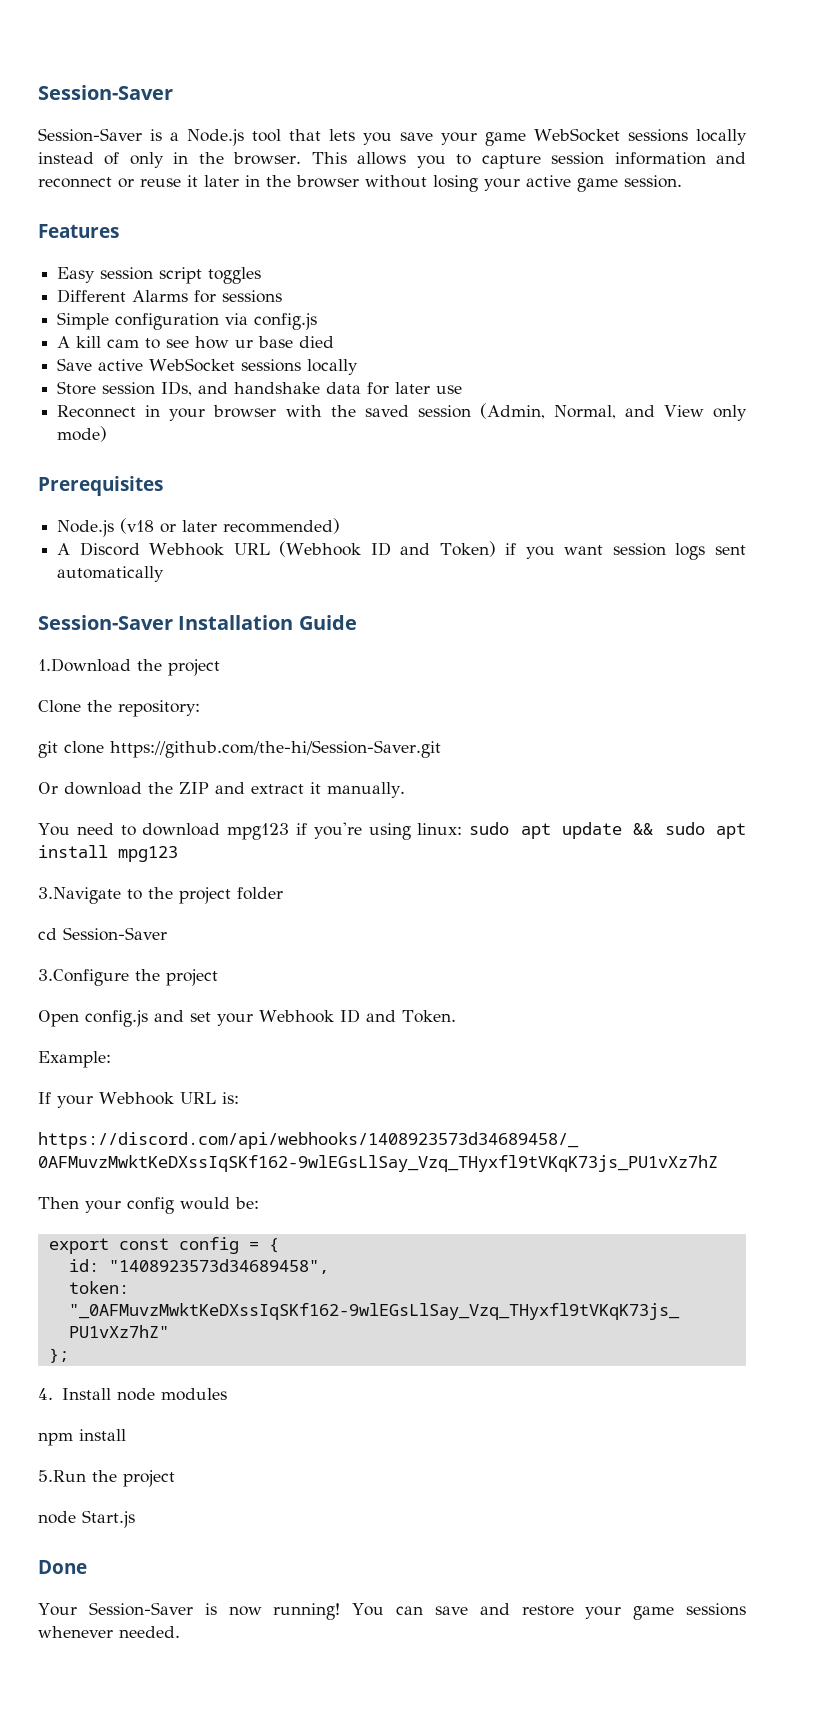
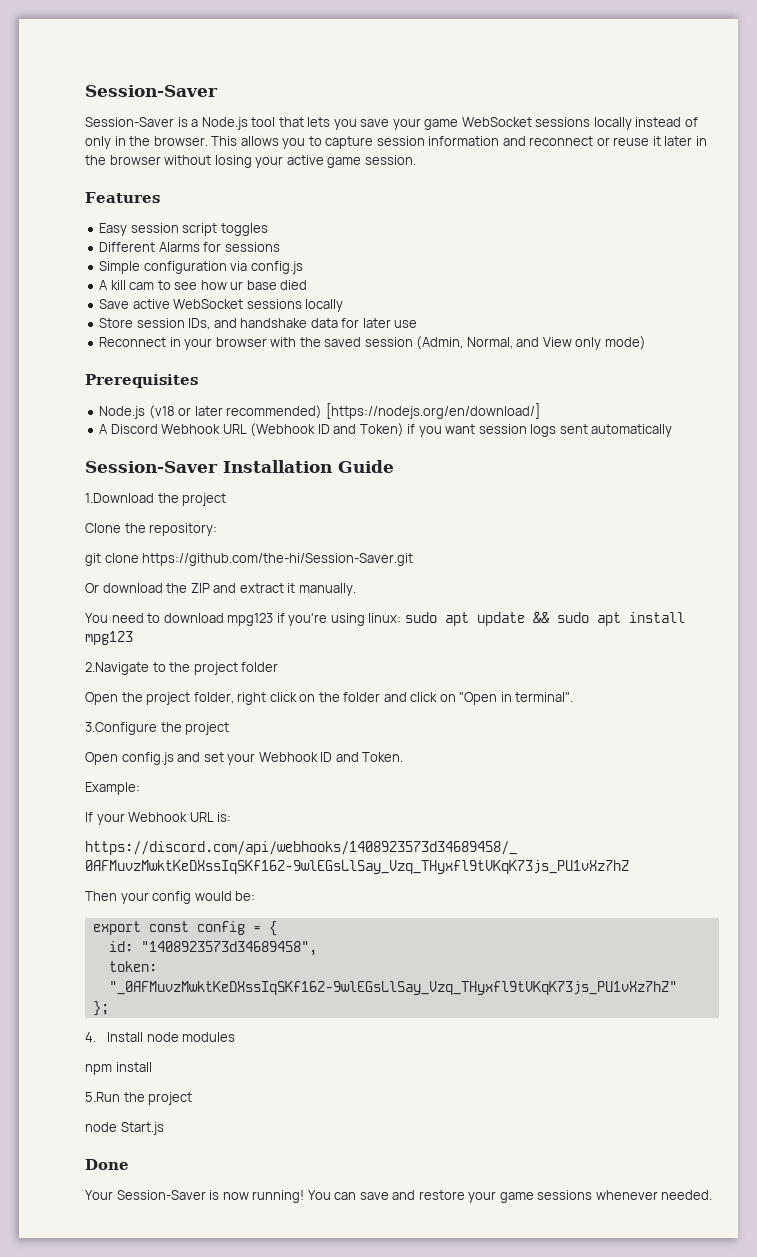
- Node.js (v18 or later recommended)
+ Node.js (v18 or later recommended) [https://nodejs.org/en/download/]
- 3.Navigate to the project folder
+ 2.Navigate to the project folder
- cd Session-Saver
+ Open the project folder, right click on the folder and click on "Open in terminal".

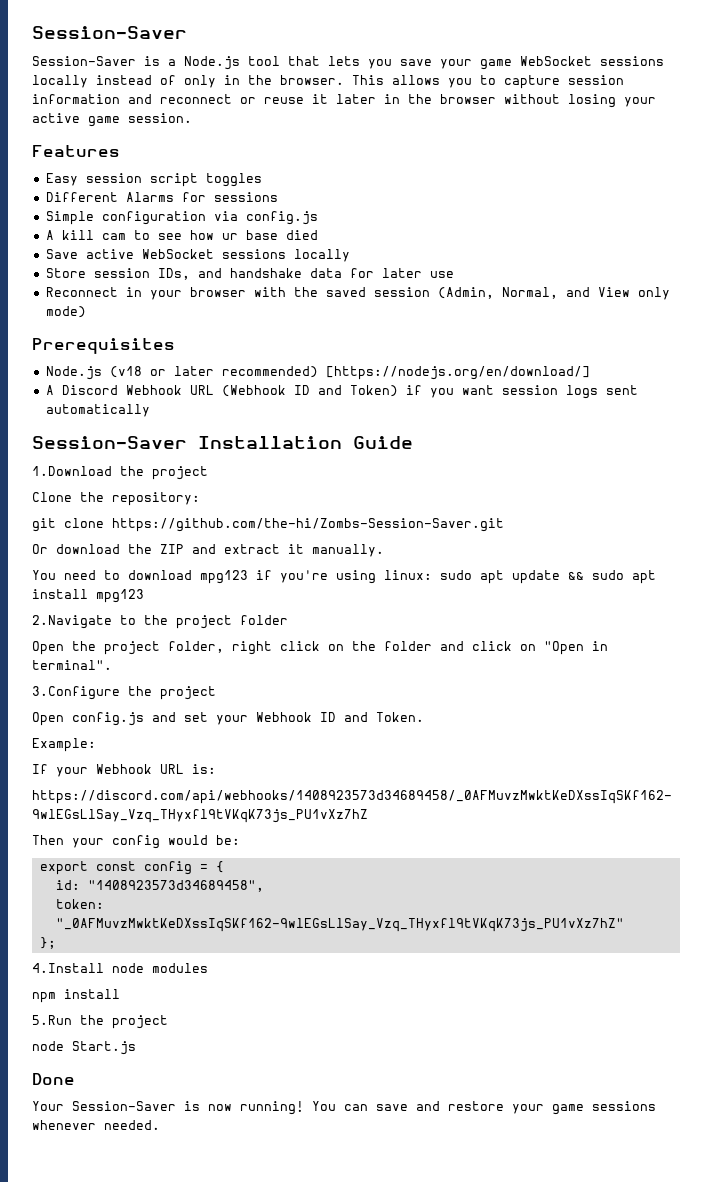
- git clone https://github.com/the-hi/Session-Saver.git
+ git clone https://github.com/the-hi/Zombs-Session-Saver.git
- 4. Install node modules
+ 4.Install node modules

